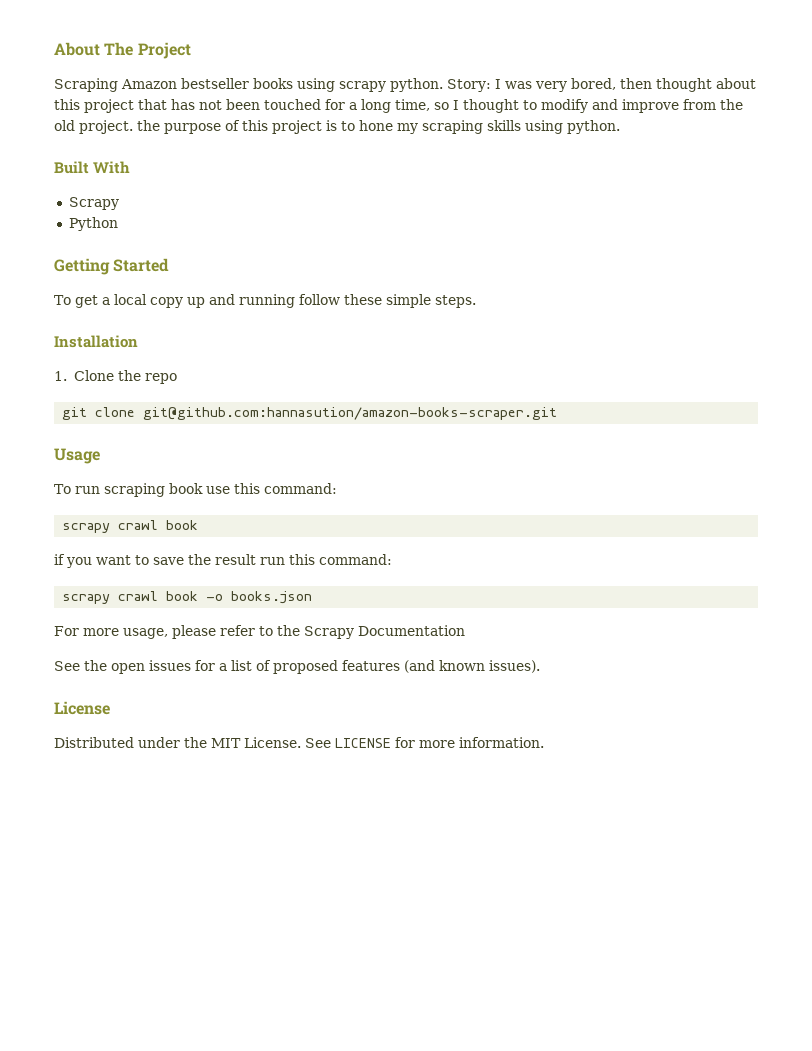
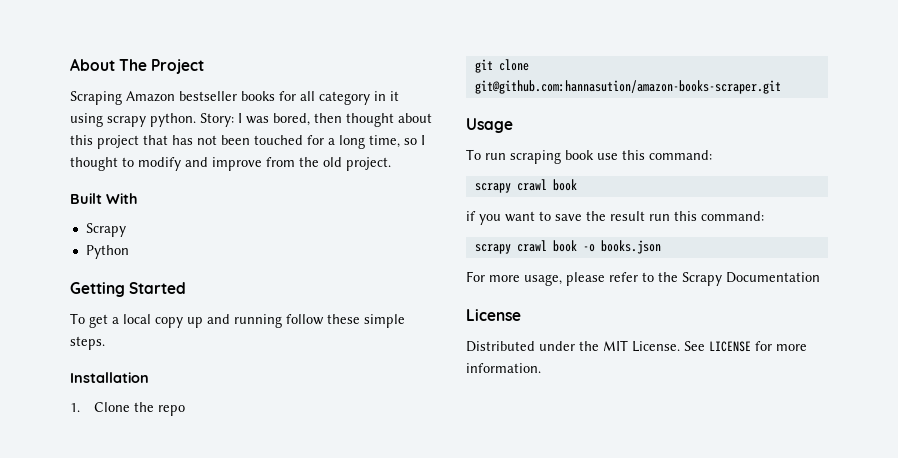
- Scraping Amazon bestseller books using scrapy python.
+ Scraping Amazon bestseller books for all category in it using scrapy python.
- Story: I was very bored, then thought about this project that has not been touched for a long time, so I thought to modify and improve from the old project. the purpose of this project is to hone my scraping skills using python.
+ Story: I was bored, then thought about this project that has not been touched for a long time, so I thought to modify and improve from the old project.
- See the open issues for a list of proposed features (and known issues).

